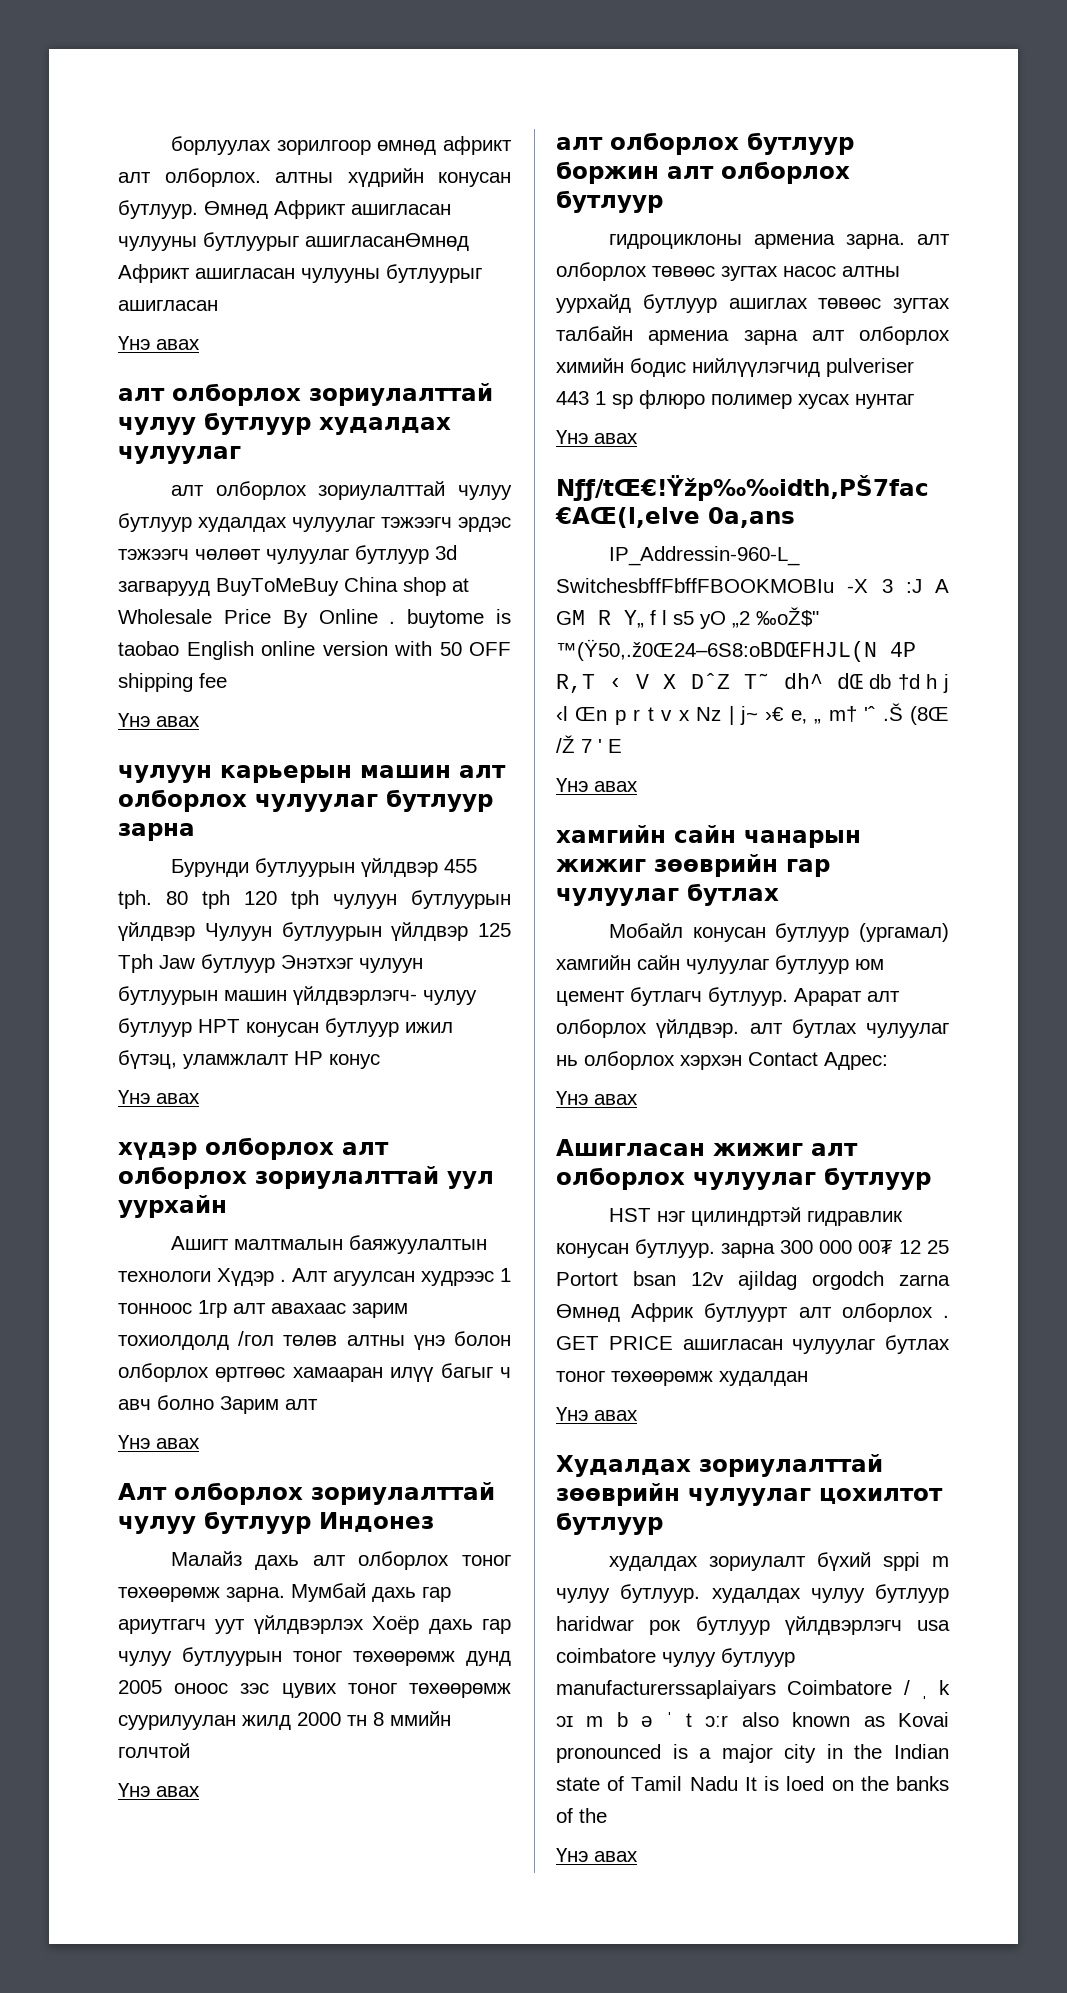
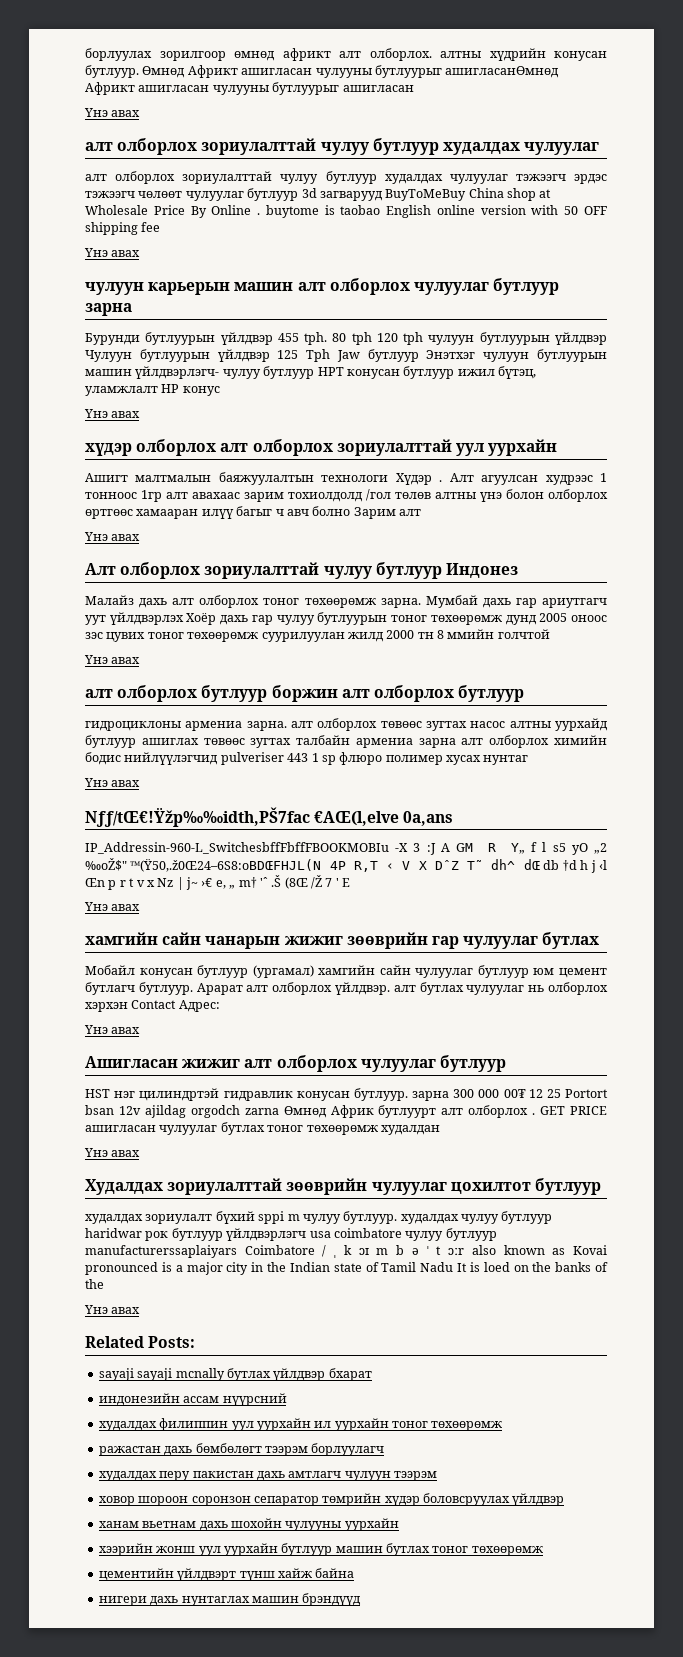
+ Related Posts:
+ sayaji sayaji mcnally бутлах үйлдвэр бхарат
+ индонезийн ассам нүүрсний
+ худалдах филиппин уул уурхайн ил уурхайн тоног төхөөрөмж
+ ражастан дахь бөмбөлөгт тээрэм борлуулагч
+ худалдах перу пакистан дахь амтлагч чулуун тээрэм
+ ховор шороон соронзон сепаратор төмрийн хүдэр боловсруулах үйлдвэр
+ ханам вьетнам дахь шохойн чулууны уурхайн
+ хээрийн жонш уул уурхайн бутлуур машин бутлах тоног төхөөрөмж
+ цементийн үйлдвэрт түнш хайж байна
+ нигери дахь нунтаглах машин брэндүүд

